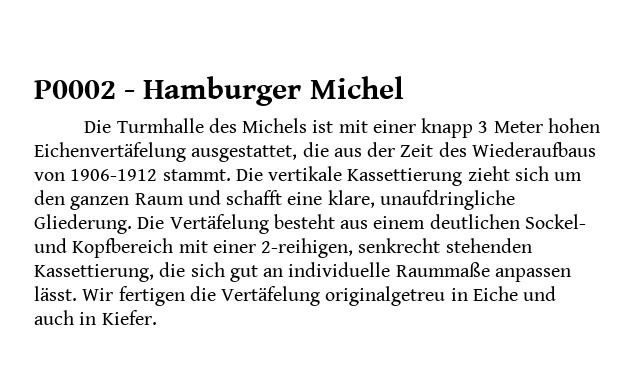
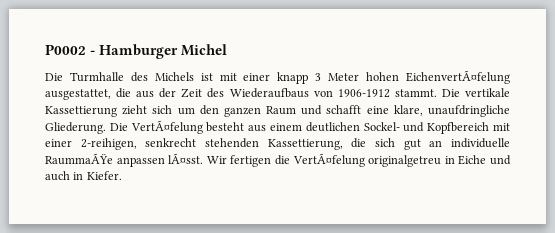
- Die Turmhalle des Michels ist mit einer knapp 3 Meter hohen Eichenvertäfelung ausgestattet, die aus der Zeit des Wiederaufbaus von 1906-1912 stammt.
+ Die Turmhalle des Michels ist mit einer knapp 3 Meter hohen EichenvertÃ¤felung ausgestattet, die aus der Zeit des Wiederaufbaus von 1906-1912 stammt.
- Die Vertäfelung besteht aus einem deutlichen Sockel- und Kopfbereich mit einer 2-reihigen, senkrecht stehenden Kassettierung, die sich gut an individuelle Raummaße anpassen lässt.
+ Die VertÃ¤felung besteht aus einem deutlichen Sockel- und Kopfbereich mit einer 2-reihigen, senkrecht stehenden Kassettierung, die sich gut an individuelle RaummaÃŸe anpassen lÃ¤sst.
- Wir fertigen die Vertäfelung originalgetreu in Eiche und auch in Kiefer.
+ Wir fertigen die VertÃ¤felung originalgetreu in Eiche und auch in Kiefer.

